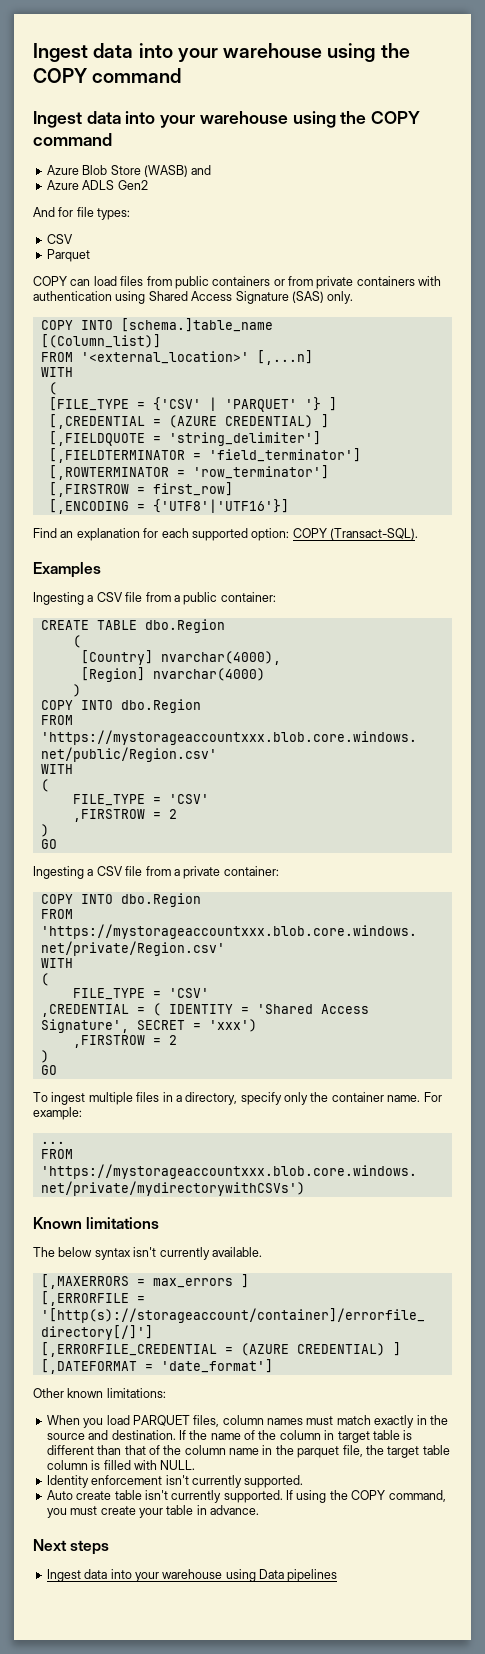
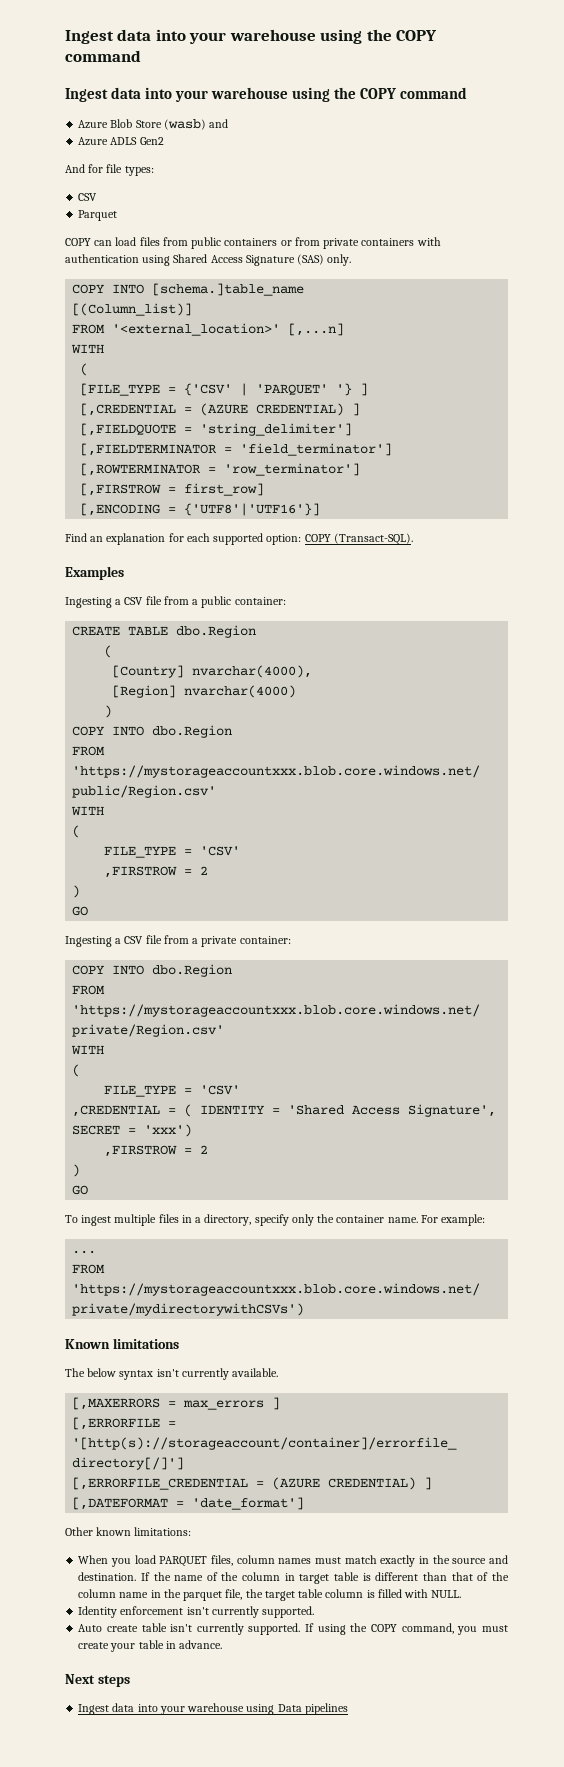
- Azure Blob Store (WASB) and
+ Azure Blob Store (wasb) and

